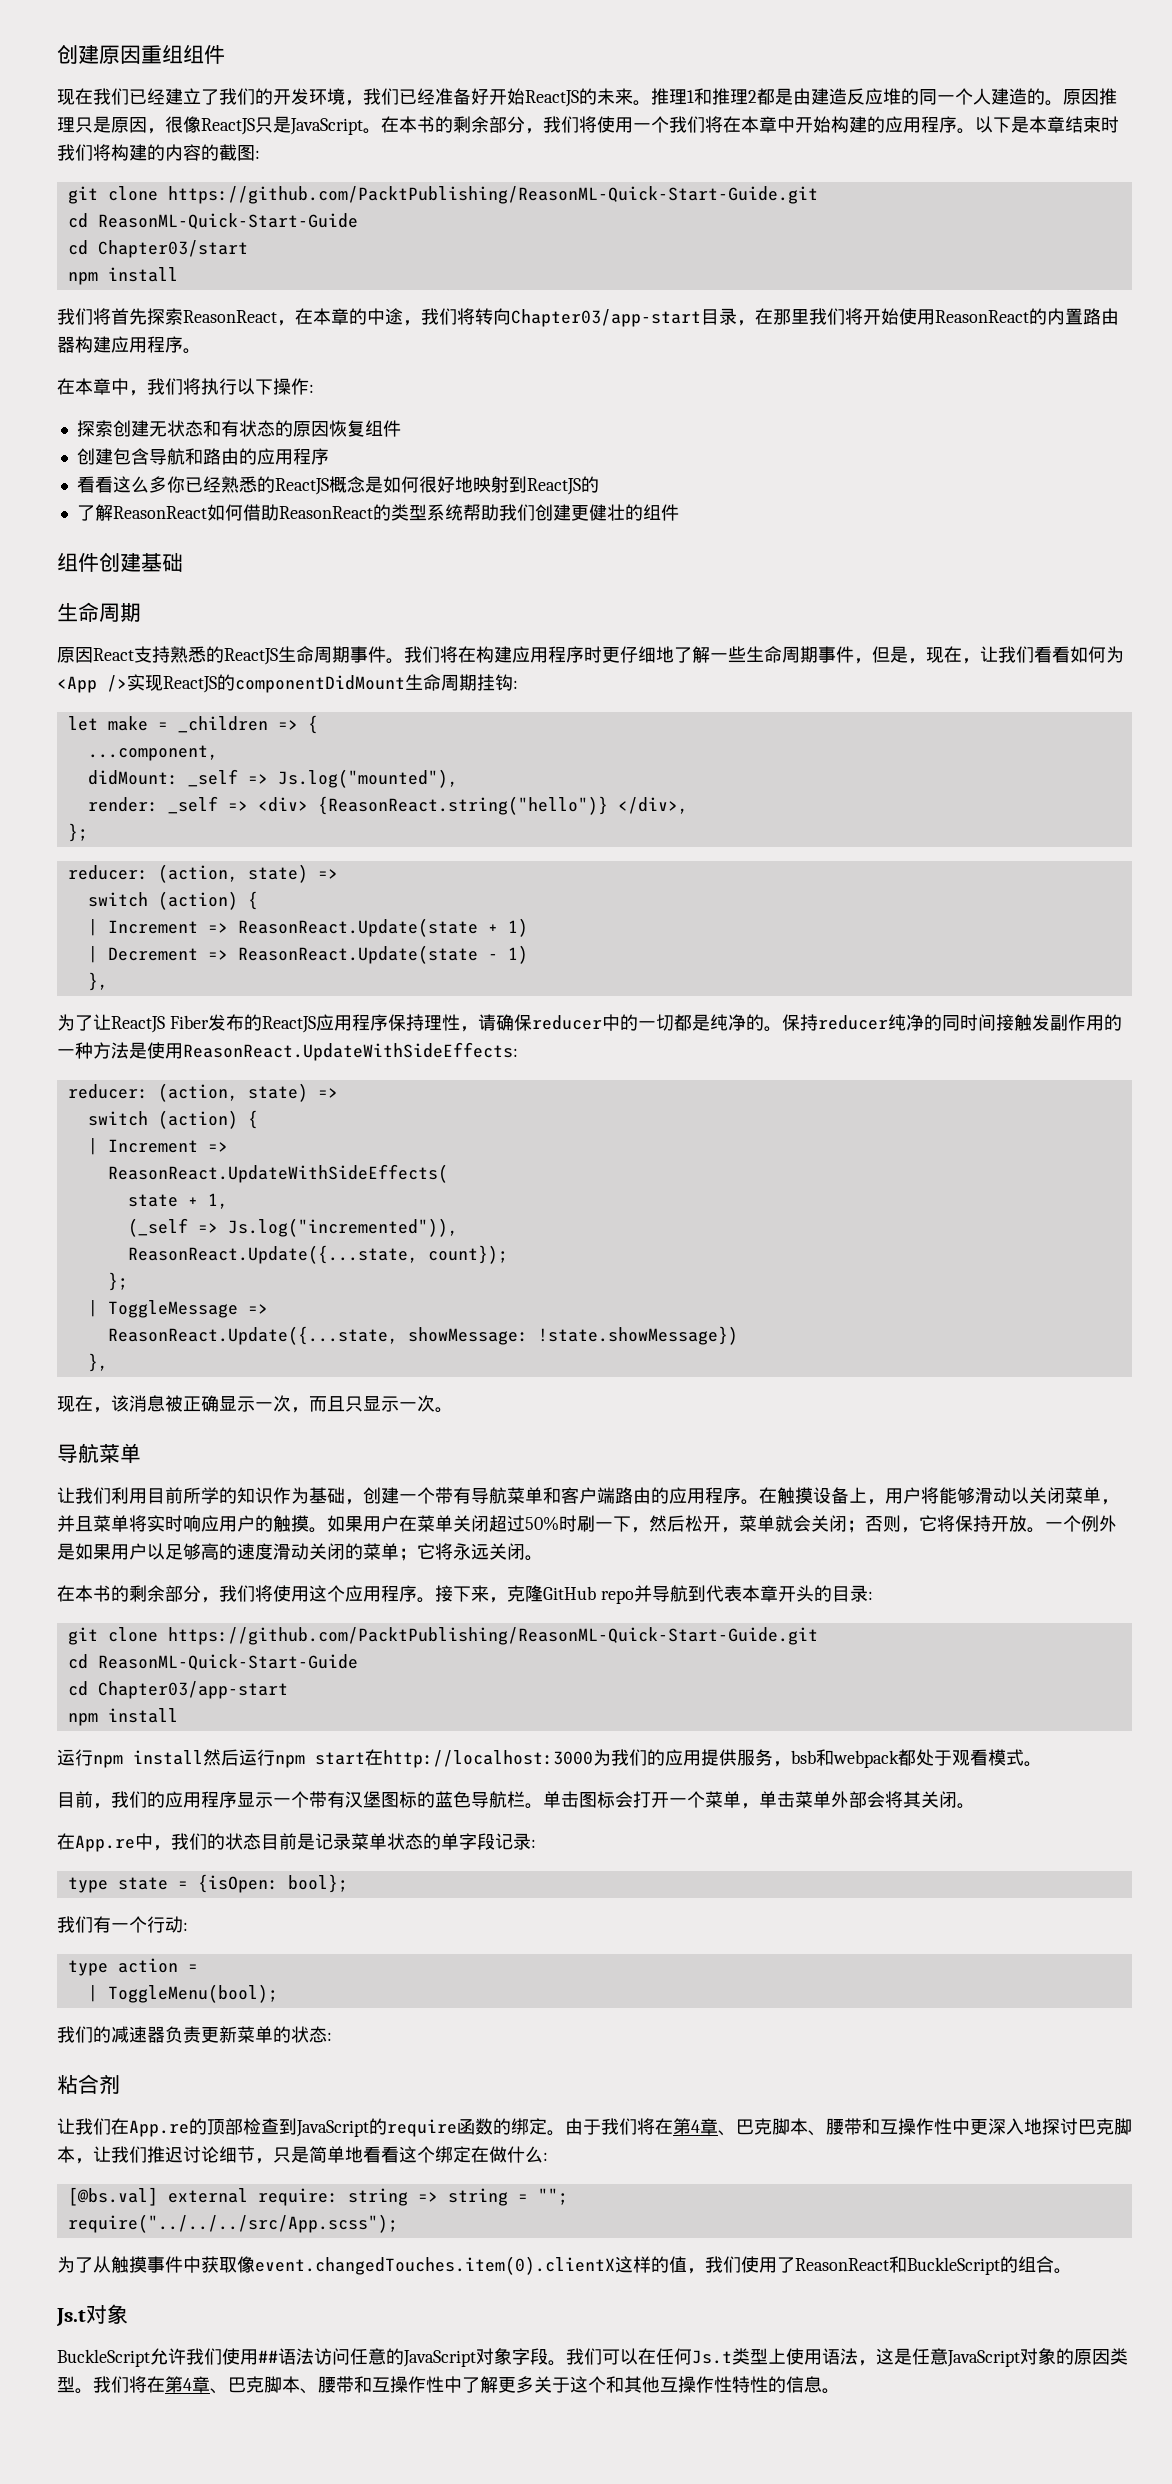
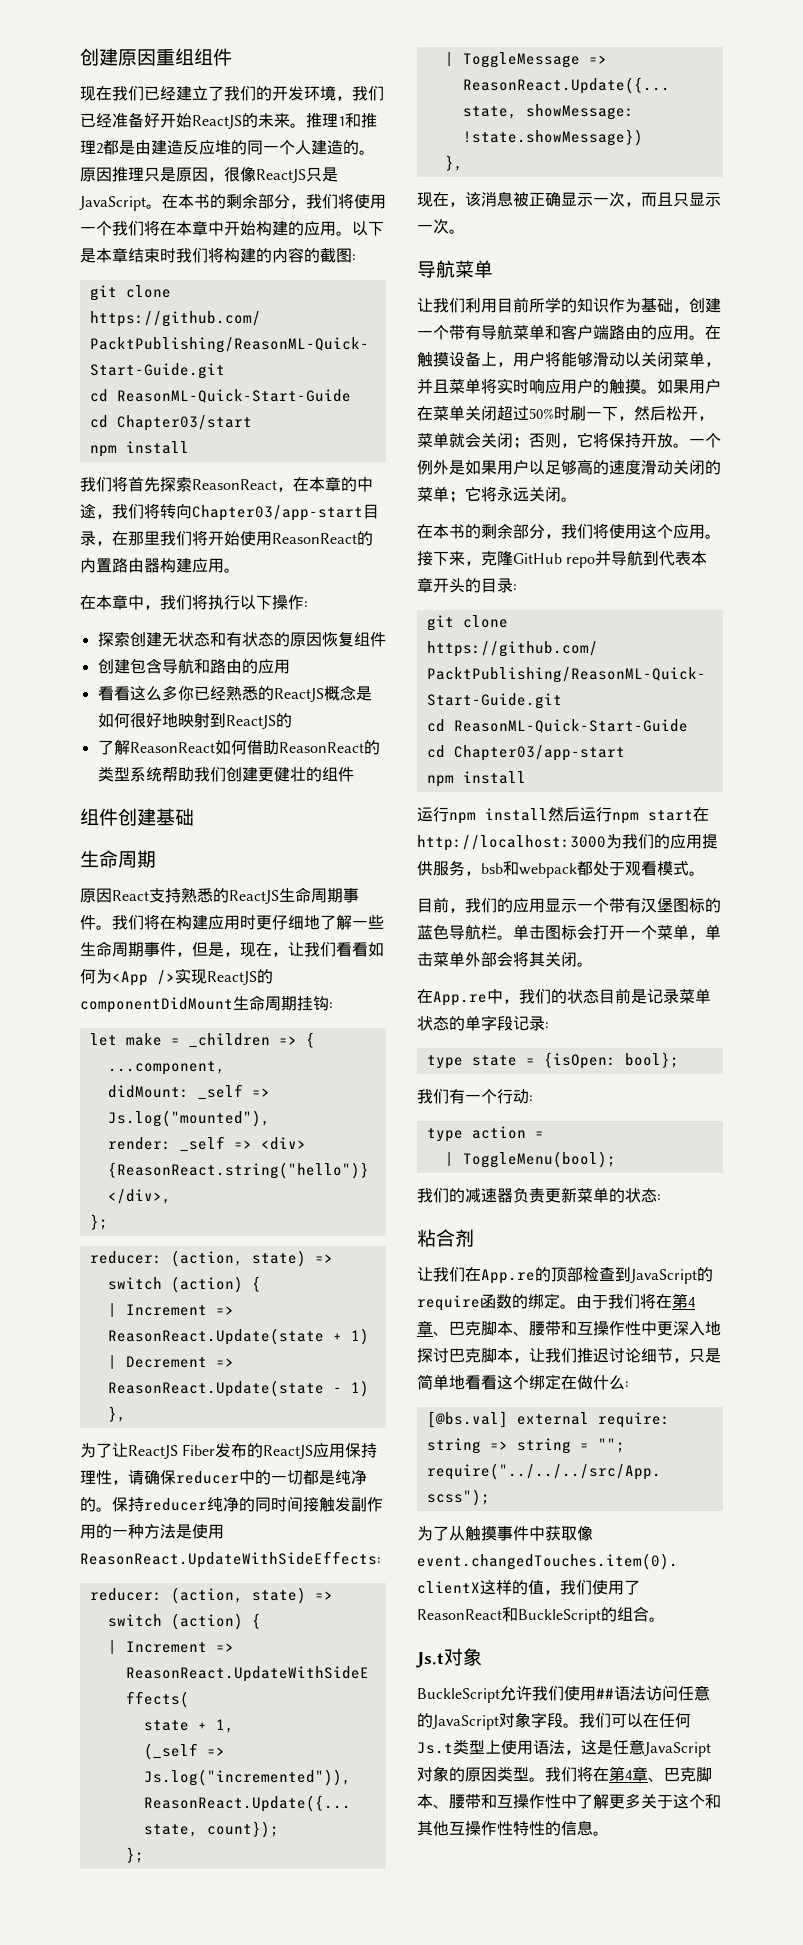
- 在本书的剩余部分，我们将使用一个我们将在本章中开始构建的应用程序。
+ 在本书的剩余部分，我们将使用一个我们将在本章中开始构建的应用。
- 我们将首先探索ReasonReact，在本章的中途，我们将转向Chapter03/app-start目录，在那里我们将开始使用ReasonReact的内置路由器构建应用程序。
+ 我们将首先探索ReasonReact，在本章的中途，我们将转向Chapter03/app-start目录，在那里我们将开始使用ReasonReact的内置路由器构建应用。
- 创建包含导航和路由的应用程序
+ 创建包含导航和路由的应用
- 我们将在构建应用程序时更仔细地了解一些生命周期事件，但是，现在，让我们看看如何为<App />实现ReactJS的componentDidMount生命周期挂钩:
+ 我们将在构建应用时更仔细地了解一些生命周期事件，但是，现在，让我们看看如何为<App />实现ReactJS的componentDidMount生命周期挂钩:
- 为了让ReactJS Fiber发布的ReactJS应用程序保持理性，请确保reducer中的一切都是纯净的。
+ 为了让ReactJS Fiber发布的ReactJS应用保持理性，请确保reducer中的一切都是纯净的。
- 让我们利用目前所学的知识作为基础，创建一个带有导航菜单和客户端路由的应用程序。
+ 让我们利用目前所学的知识作为基础，创建一个带有导航菜单和客户端路由的应用。
- 在本书的剩余部分，我们将使用这个应用程序。
+ 在本书的剩余部分，我们将使用这个应用。
- 目前，我们的应用程序显示一个带有汉堡图标的蓝色导航栏。
+ 目前，我们的应用显示一个带有汉堡图标的蓝色导航栏。

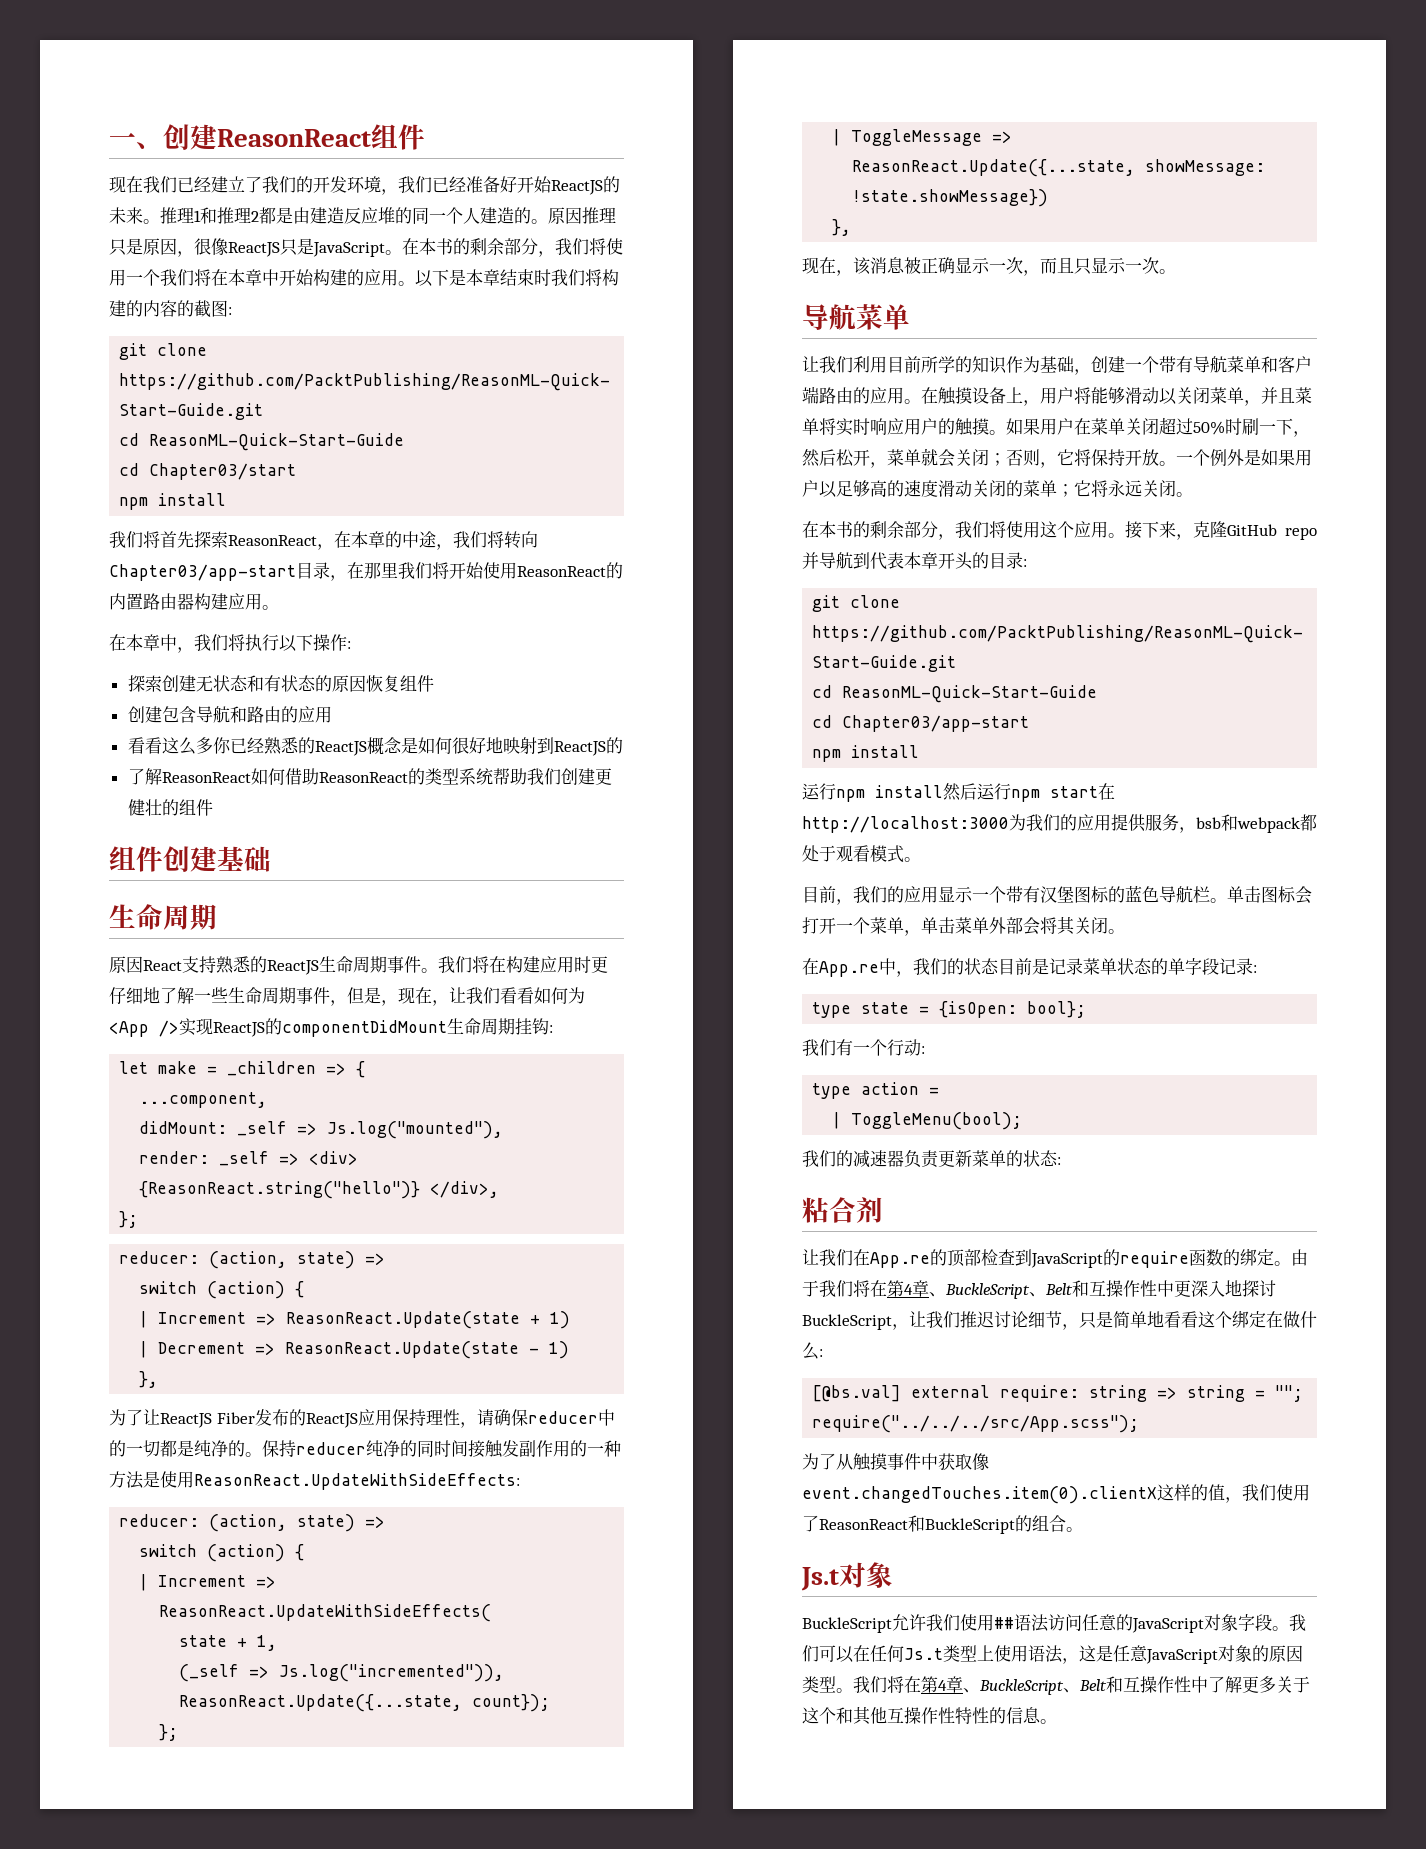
- 创建原因重组组件
+ 一、创建ReasonReact组件
- 由于我们将在第4章、巴克脚本、腰带和互操作性中更深入地探讨巴克脚本，让我们推迟讨论细节，只是简单地看看这个绑定在做什么:
+ 由于我们将在第4章、BuckleScript、Belt和互操作性中更深入地探讨BuckleScript，让我们推迟讨论细节，只是简单地看看这个绑定在做什么:
- 我们将在第4章、巴克脚本、腰带和互操作性中了解更多关于这个和其他互操作性特性的信息。
+ 我们将在第4章、BuckleScript、Belt和互操作性中了解更多关于这个和其他互操作性特性的信息。

